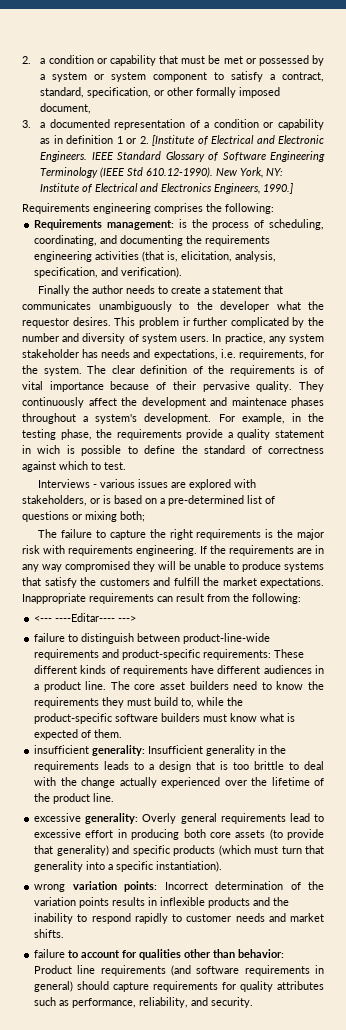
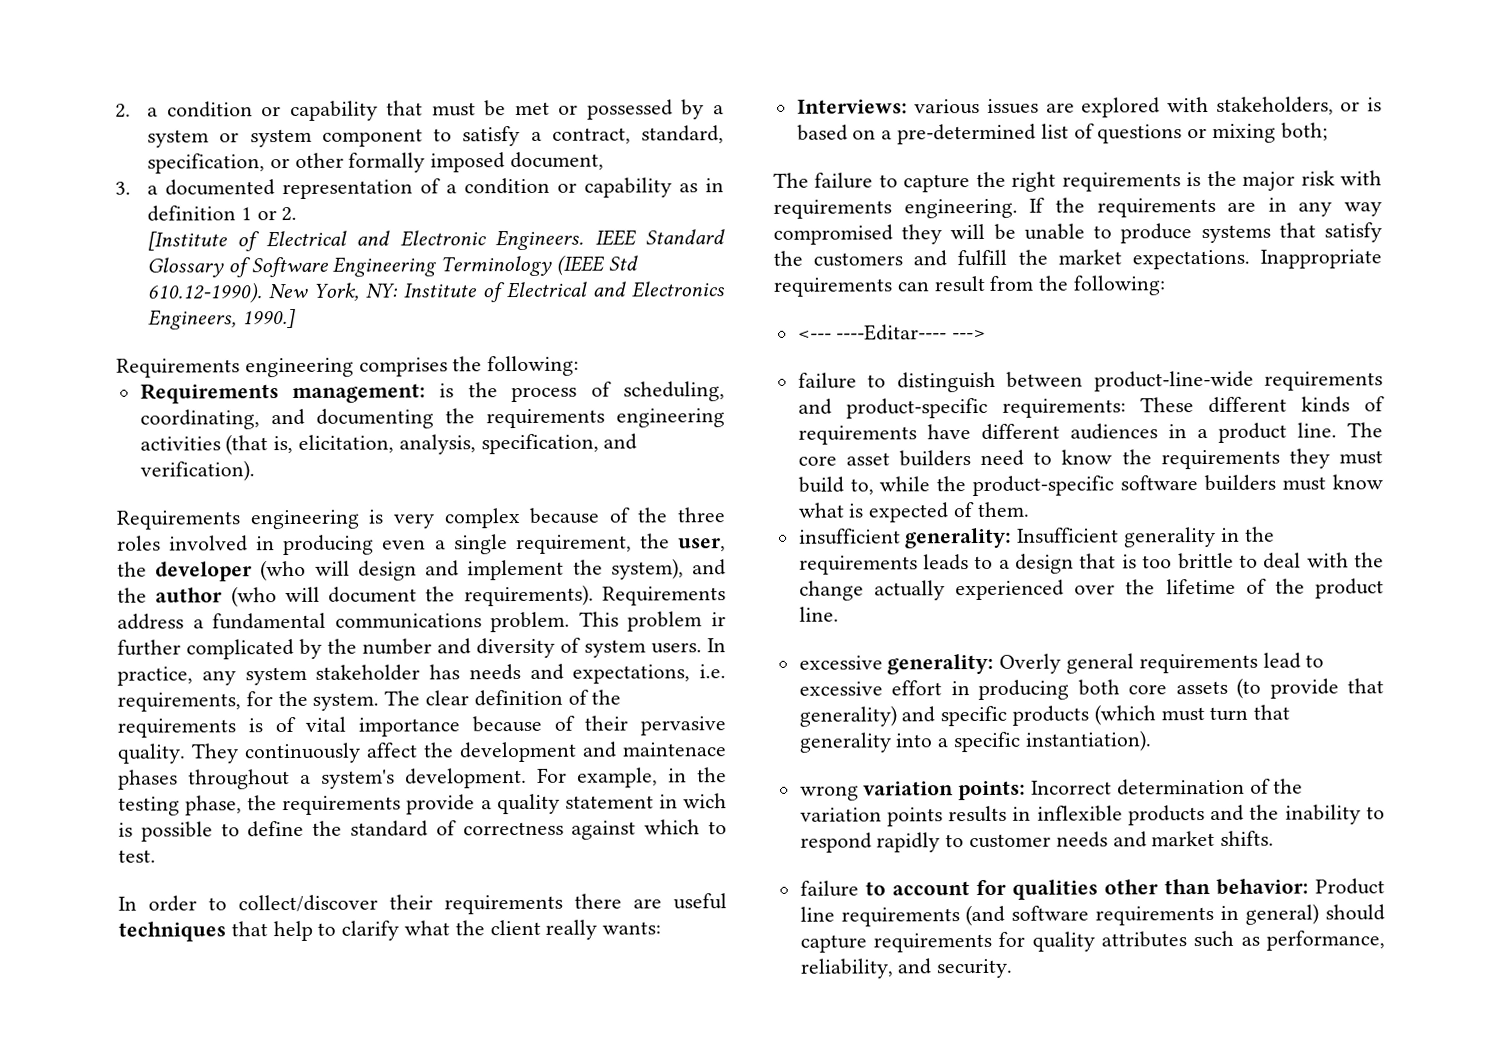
- 3. a documented representation of a condition or capability as in definition 1 or 2. [Institute of Electrical and Electronic Engineers.
+ 3. a documented representation of a condition or capability as in definition 1 or 2.
+ [Institute of Electrical and Electronic Engineers.
- Finally the author needs to create a statement that communicates unambiguously to the developer what the requestor desires.
+ Requirements engineering is very complex because of the three roles involved in producing even a single requirement, the user, the developer (who will design and implement the system), and the author (who will document the requirements). Requirements address a fundamental communications problem.
- Interviews - various issues are explored with stakeholders, or is based on a pre-determined list of questions or mixing both;
+ In order to collect/discover their requirements there are useful techniques that help to clarify what the client really wants:
+ Interviews: various issues are explored with stakeholders, or is based on a pre-determined list of questions or mixing both;

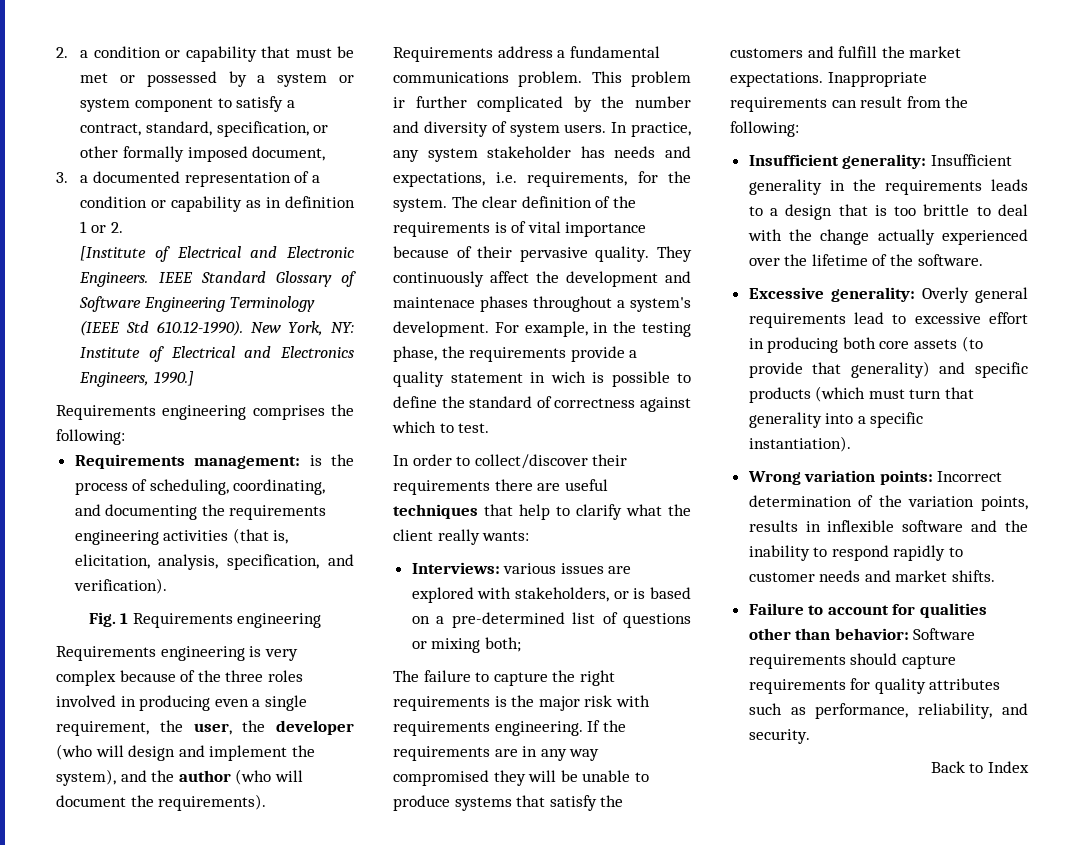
+ Fig. 1 Requirements engineering
- <--- ----Editar---- --->
- failure to distinguish between product-line-wide requirements and product-specific requirements: These different kinds of requirements have different audiences in a product line. The core asset builders need to know the requirements they must build to, while the product-specific software builders must know what is expected of them.
- insufficient generality: Insufficient generality in the requirements leads to a design that is too brittle to deal with the change actually experienced over the lifetime of the product line.
- excessive generality: Overly general requirements lead to excessive effort in producing both core assets (to provide that generality) and specific products (which must turn that generality into a specific instantiation).
+ Insufficient generality: Insufficient generality in the requirements leads to a design that is too brittle to deal with the change actually experienced over the lifetime of the software.
+ Excessive generality: Overly general requirements lead to excessive effort in producing both core assets (to provide that generality) and specific products (which must turn that generality into a specific instantiation).
- wrong variation points: Incorrect determination of the variation points results in inflexible products and the inability to respond rapidly to customer needs and market shifts.
+ Wrong variation points: Incorrect determination of the variation points, results in inflexible software and the inability to respond rapidly to customer needs and market shifts.
- failure to account for qualities other than behavior: Product line requirements (and software requirements in general) should capture requirements for quality attributes such as performance, reliability, and security.
+ Failure to account for qualities other than behavior: Software requirements should capture requirements for quality attributes such as performance, reliability, and security.
+ Back to Index

